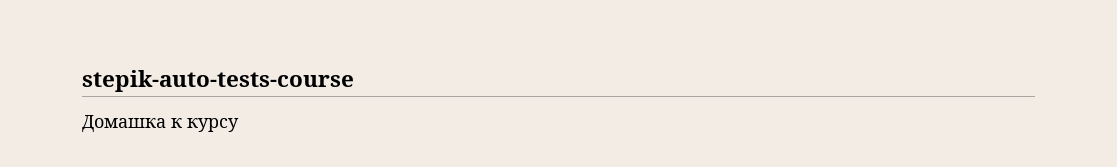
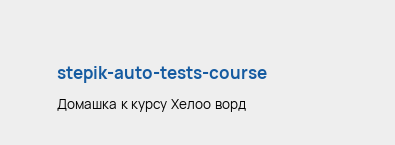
- Домашка к курсу
+ Домашка к курсу Хелоо ворд

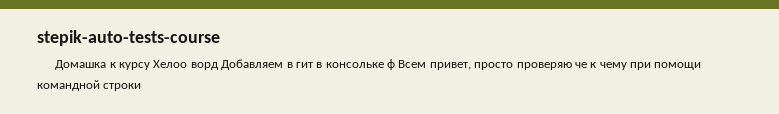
- Домашка к курсу Хелоо ворд
+ Домашка к курсу Хелоо ворд Добавляем в гит в консольке ф Всем привет, просто проверяю че к чему при помощи командной строки

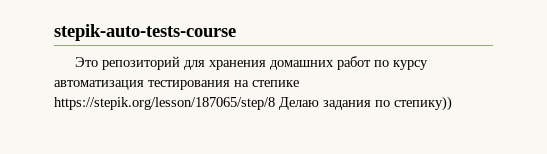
- Домашка к курсу Хелоо ворд Добавляем в гит в консольке ф Всем привет, просто проверяю че к чему при помощи командной строки
+ Это репозиторий для хранения домашних работ по курсу автоматизация тестирования на степике https://stepik.org/lesson/187065/step/8 Делаю задания по степику))

